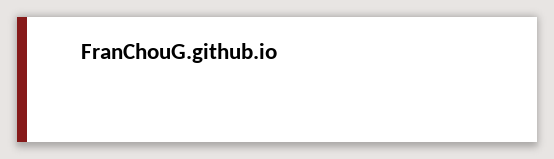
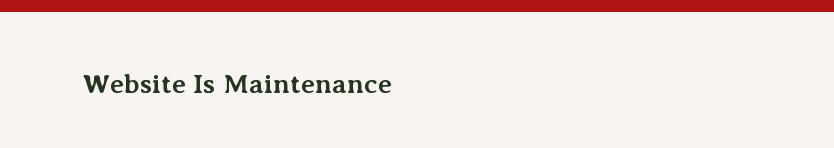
- FranChouG.github.io
+ Website Is Maintenance

